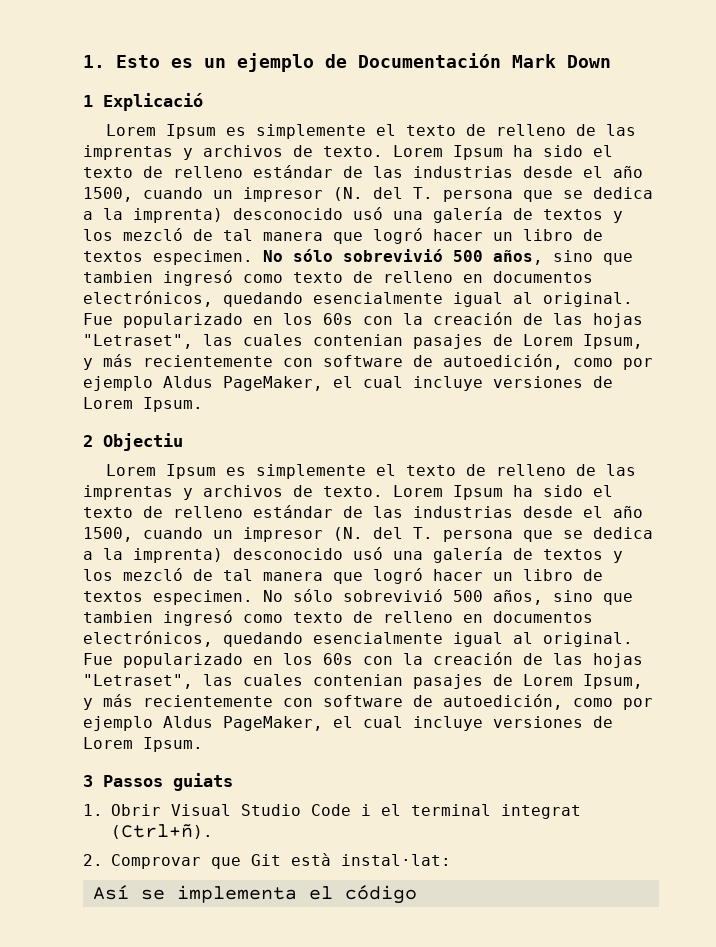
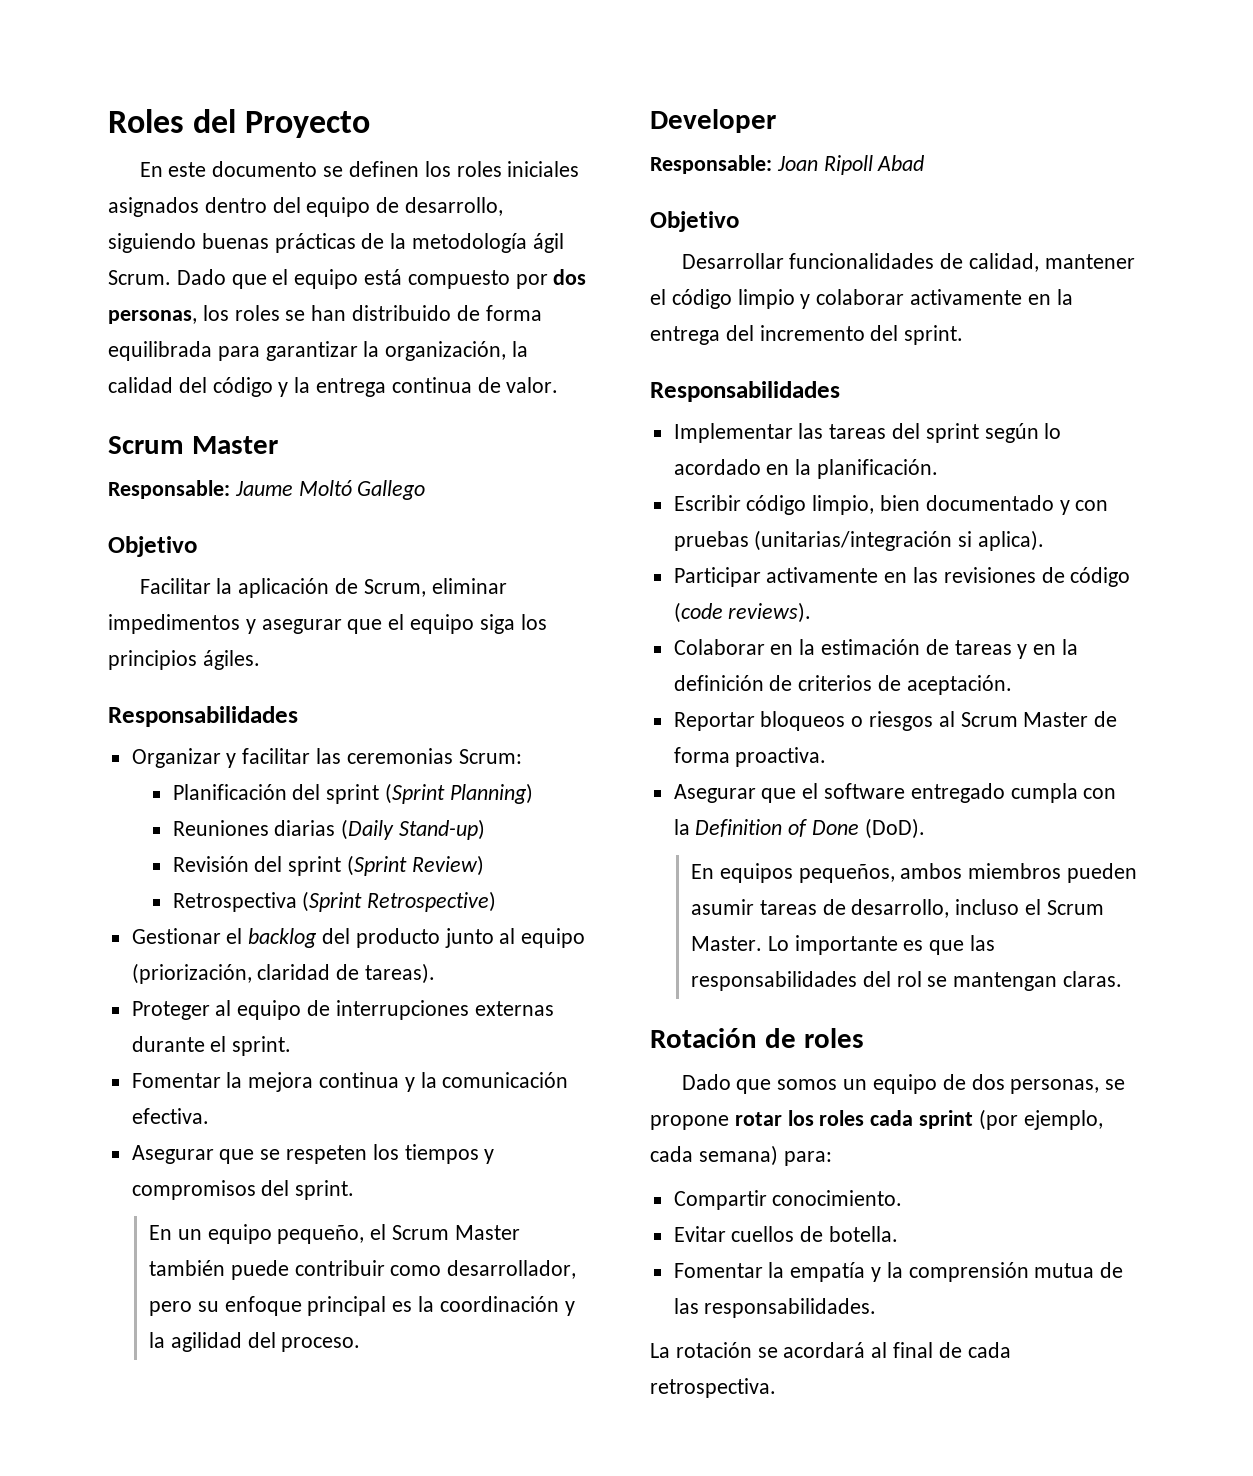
- 1. Esto es un ejemplo de Documentación Mark Down
- 1 Explicació
- Lorem Ipsum es simplemente el texto de relleno de las imprentas y archivos de texto. Lorem Ipsum ha sido el texto de relleno estándar de las industrias desde el año 1500, cuando un impresor (N. del T. persona que se dedica a la imprenta) desconocido usó una galería de textos y los mezcló de tal manera que logró hacer un libro de textos especimen. No sólo sobrevivió 500 años, sino que tambien ingresó como texto de relleno en documentos electrónicos, quedando esencialmente igual al original. Fue popularizado en los 60s con la creación de las hojas "Letraset", las cuales contenian pasajes de Lorem Ipsum, y más recientemente con software de autoedición, como por ejemplo Aldus PageMaker, el cual incluye versiones de Lorem Ipsum.
- 2 Objectiu
- Lorem Ipsum es simplemente el texto de relleno de las imprentas y archivos de texto. Lorem Ipsum ha sido el texto de relleno estándar de las industrias desde el año 1500, cuando un impresor (N. del T. persona que se dedica a la imprenta) desconocido usó una galería de textos y los mezcló de tal manera que logró hacer un libro de textos especimen. No sólo sobrevivió 500 años, sino que tambien ingresó como texto de relleno en documentos electrónicos, quedando esencialmente igual al original. Fue popularizado en los 60s con la creación de las hojas "Letraset", las cuales contenian pasajes de Lorem Ipsum, y más recientemente con software de autoedición, como por ejemplo Aldus PageMaker, el cual incluye versiones de Lorem Ipsum.
- 3 Passos guiats
- 1. Obrir Visual Studio Code i el terminal integrat (Ctrl+ñ).
- 2. Comprovar que Git està instal·lat:
- Así se implementa el código
+ Roles del Proyecto
+ En este documento se definen los roles iniciales asignados dentro del equipo de desarrollo, siguiendo buenas prácticas de la metodología ágil Scrum. Dado que el equipo está compuesto por dos personas, los roles se han distribuido de forma equilibrada para garantizar la organización, la calidad del código y la entrega continua de valor.
+ Scrum Master
+ Responsable: Jaume Moltó Gallego
+ Objetivo
+ Facilitar la aplicación de Scrum, eliminar impedimentos y asegurar que el equipo siga los principios ágiles.
+ Responsabilidades
+ Organizar y facilitar las ceremonias Scrum:
+ Planificación del sprint (Sprint Planning)
+ Reuniones diarias (Daily Stand-up)
+ Revisión del sprint (Sprint Review)
+ Retrospectiva (Sprint Retrospective)
+ Gestionar el backlog del producto junto al equipo (priorización, claridad de tareas).
+ Proteger al equipo de interrupciones externas durante el sprint.
+ Fomentar la mejora continua y la comunicación efectiva.
+ Asegurar que se respeten los tiempos y compromisos del sprint.
+ En un equipo pequeño, el Scrum Master también puede contribuir como desarrollador, pero su enfoque principal es la coordinación y la agilidad del proceso.
+ Developer
+ Responsable: Joan Ripoll Abad
+ Objetivo
+ Desarrollar funcionalidades de calidad, mantener el código limpio y colaborar activamente en la entrega del incremento del sprint.
+ Responsabilidades
+ Implementar las tareas del sprint según lo acordado en la planificación.
+ Escribir código limpio, bien documentado y con pruebas (unitarias/integración si aplica).
+ Participar activamente en las revisiones de código (code reviews).
+ Colaborar en la estimación de tareas y en la definición de criterios de aceptación.
+ Reportar bloqueos o riesgos al Scrum Master de forma proactiva.
+ Asegurar que el software entregado cumpla con la Definition of Done (DoD).
+ En equipos pequeños, ambos miembros pueden asumir tareas de desarrollo, incluso el Scrum Master. Lo importante es que las responsabilidades del rol se mantengan claras.
+ Rotación de roles
+ Dado que somos un equipo de dos personas, se propone rotar los roles cada sprint (por ejemplo, cada semana) para:
+ Compartir conocimiento.
+ Evitar cuellos de botella.
+ Fomentar la empatía y la comprensión mutua de las responsabilidades.
+ La rotación se acordará al final de cada retrospectiva.

